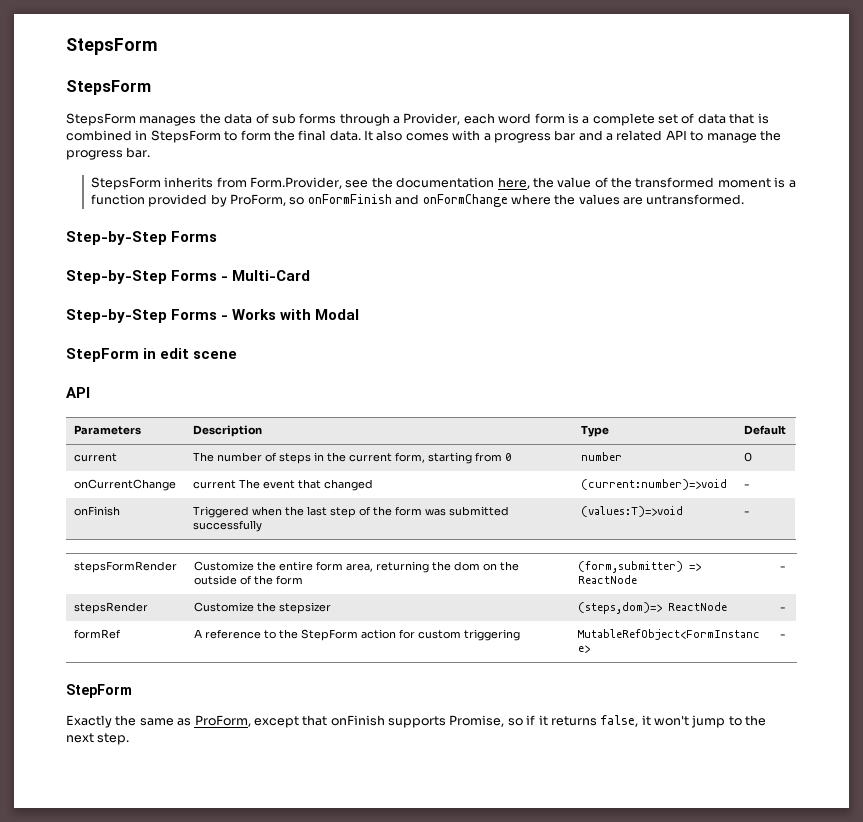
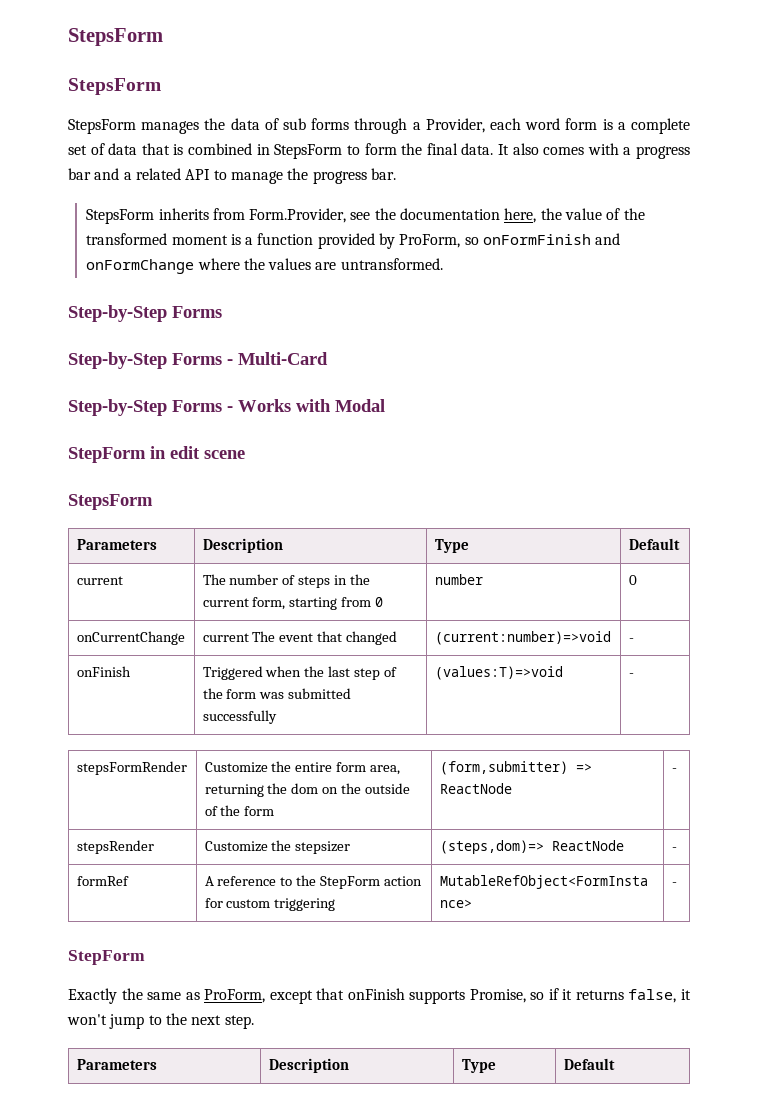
  StepForm in edit scene
- API
+ StepsForm
  Exactly the same as ProForm, except that onFinish supports Promise, so if it returns false, it won't jump to the next step.
+ Parameters | Description | Type | Default

